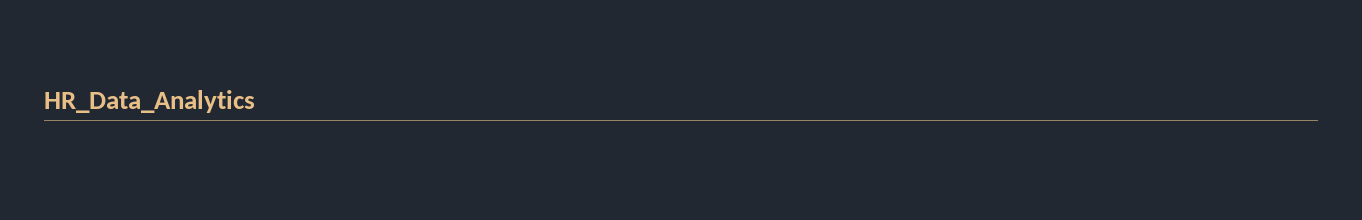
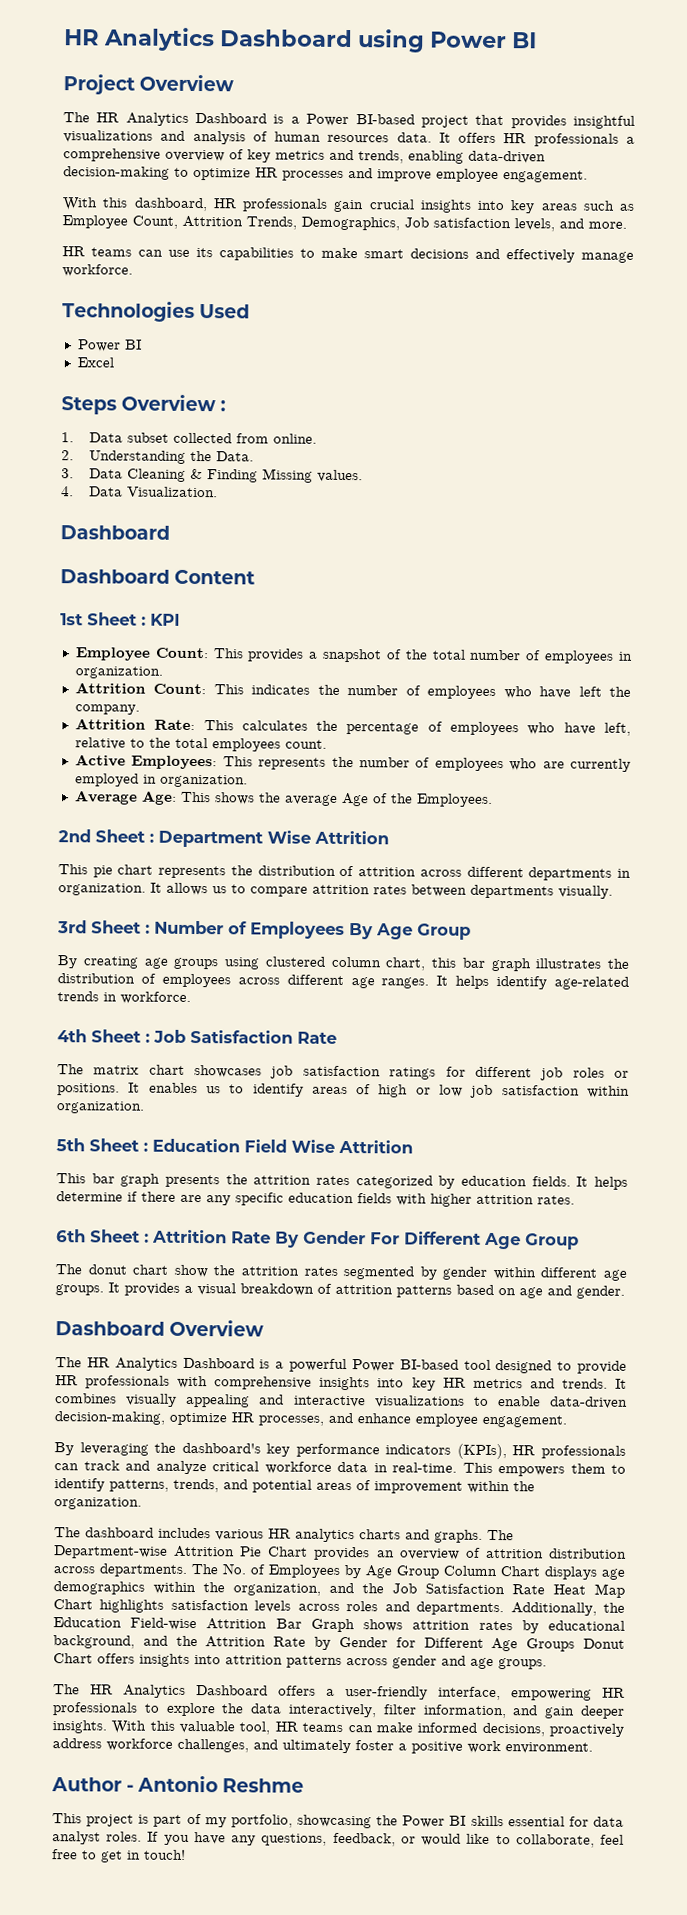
- HR_Data_Analytics
+ HR Analytics Dashboard using Power BI
+ Project Overview
+ The HR Analytics Dashboard is a Power BI-based project that provides insightful visualizations and analysis of human resources data. It offers HR professionals a comprehensive overview of key metrics and trends, enabling data-driven decision-making to optimize HR processes and improve employee engagement.
+ With this dashboard, HR professionals gain crucial insights into key areas such as Employee Count, Attrition Trends, Demographics, Job satisfaction levels, and more.
+ HR teams can use its capabilities to make smart decisions and effectively manage workforce.
+ Technologies Used
+ Power BI
+ Excel
+ Steps Overview :
+ 1. Data subset collected from online.
+ 2. Understanding the Data.
+ 3. Data Cleaning & Finding Missing values.
+ 4. Data Visualization.
+ Dashboard
+ Dashboard Content
+ 1st Sheet : KPI
+ Employee Count: This provides a snapshot of the total number of employees in organization.
+ Attrition Count: This indicates the number of employees who have left the company.
+ Attrition Rate: This calculates the percentage of employees who have left, relative to the total employees count.
+ Active Employees: This represents the number of employees who are currently employed in organization.
+ Average Age: This shows the average Age of the Employees.
+ 2nd Sheet : Department Wise Attrition
+ This pie chart represents the distribution of attrition across different departments in organization. It allows us to compare attrition rates between departments visually.
+ 3rd Sheet : Number of Employees By Age Group
+ By creating age groups using clustered column chart, this bar graph illustrates the distribution of employees across different age ranges. It helps identify age-related trends in workforce.
+ 4th Sheet : Job Satisfaction Rate
+ The matrix chart showcases job satisfaction ratings for different job roles or positions. It enables us to identify areas of high or low job satisfaction within organization.
+ 5th Sheet : Education Field Wise Attrition
+ This bar graph presents the attrition rates categorized by education fields. It helps determine if there are any specific education fields with higher attrition rates.
+ 6th Sheet : Attrition Rate By Gender For Different Age Group
+ The donut chart show the attrition rates segmented by gender within different age groups. It provides a visual breakdown of attrition patterns based on age and gender.
+ Dashboard Overview
+ The HR Analytics Dashboard is a powerful Power BI-based tool designed to provide HR professionals with comprehensive insights into key HR metrics and trends. It combines visually appealing and interactive visualizations to enable data-driven decision-making, optimize HR processes, and enhance employee engagement.
+ By leveraging the dashboard's key performance indicators (KPIs), HR professionals can track and analyze critical workforce data in real-time. This empowers them to identify patterns, trends, and potential areas of improvement within the organization.
+ The dashboard includes various HR analytics charts and graphs. The Department-wise Attrition Pie Chart provides an overview of attrition distribution across departments. The No. of Employees by Age Group Column Chart displays age demographics within the organization, and the Job Satisfaction Rate Heat Map Chart highlights satisfaction levels across roles and departments. Additionally, the Education Field-wise Attrition Bar Graph shows attrition rates by educational background, and the Attrition Rate by Gender for Different Age Groups Donut Chart offers insights into attrition patterns across gender and age groups.
+ The HR Analytics Dashboard offers a user-friendly interface, empowering HR professionals to explore the data interactively, filter information, and gain deeper insights. With this valuable tool, HR teams can make informed decisions, proactively address workforce challenges, and ultimately foster a positive work environment.
+ Author - Antonio Reshme
+ This project is part of my portfolio, showcasing the Power BI skills essential for data analyst roles. If you have any questions, feedback, or would like to collaborate, feel free to get in touch!

